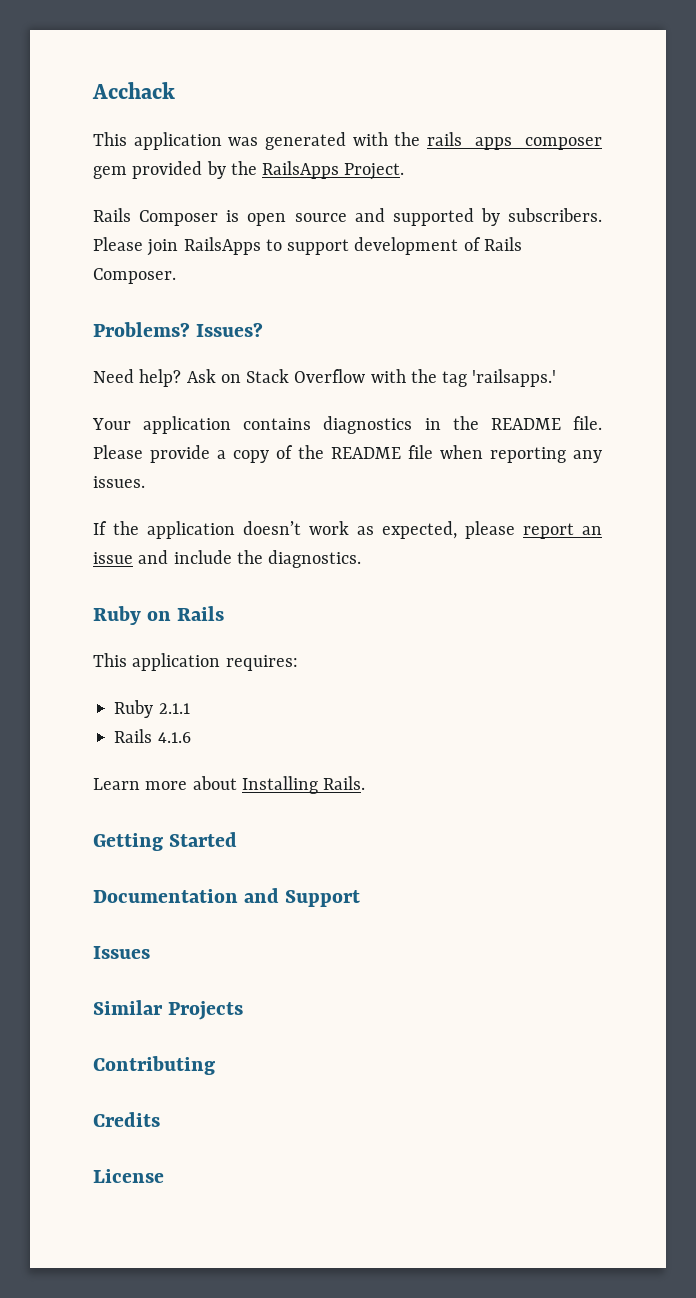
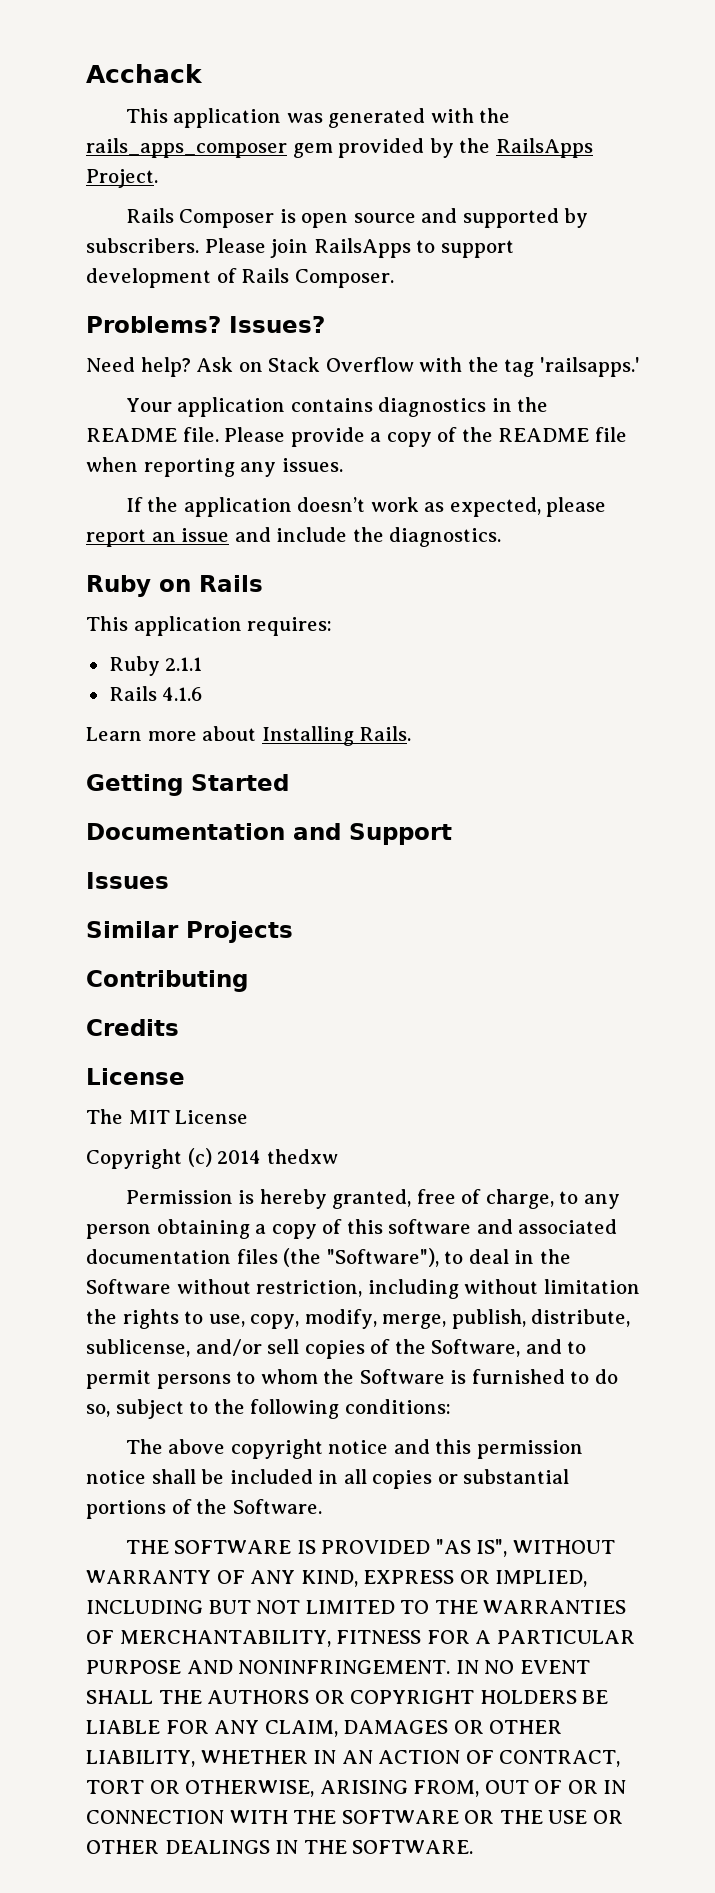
+ The MIT License
+ Copyright (c) 2014 thedxw
+ Permission is hereby granted, free of charge, to any person obtaining a copy of this software and associated documentation files (the "Software"), to deal in the Software without restriction, including without limitation the rights to use, copy, modify, merge, publish, distribute, sublicense, and/or sell copies of the Software, and to permit persons to whom the Software is furnished to do so, subject to the following conditions:
+ The above copyright notice and this permission notice shall be included in all copies or substantial portions of the Software.
+ THE SOFTWARE IS PROVIDED "AS IS", WITHOUT WARRANTY OF ANY KIND, EXPRESS OR IMPLIED, INCLUDING BUT NOT LIMITED TO THE WARRANTIES OF MERCHANTABILITY, FITNESS FOR A PARTICULAR PURPOSE AND NONINFRINGEMENT. IN NO EVENT SHALL THE AUTHORS OR COPYRIGHT HOLDERS BE LIABLE FOR ANY CLAIM, DAMAGES OR OTHER LIABILITY, WHETHER IN AN ACTION OF CONTRACT, TORT OR OTHERWISE, ARISING FROM, OUT OF OR IN CONNECTION WITH THE SOFTWARE OR THE USE OR OTHER DEALINGS IN THE SOFTWARE.

